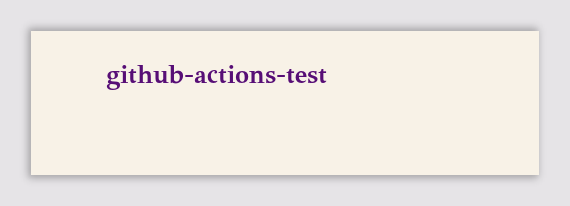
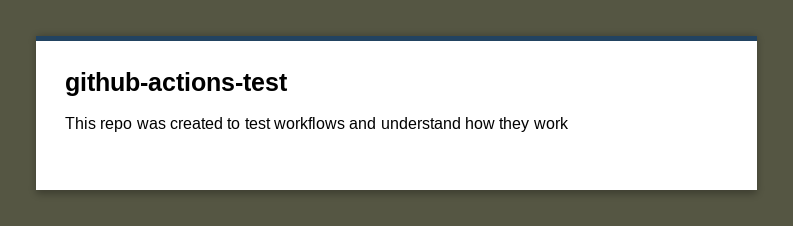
+ This repo was created to test workflows and understand how they work

